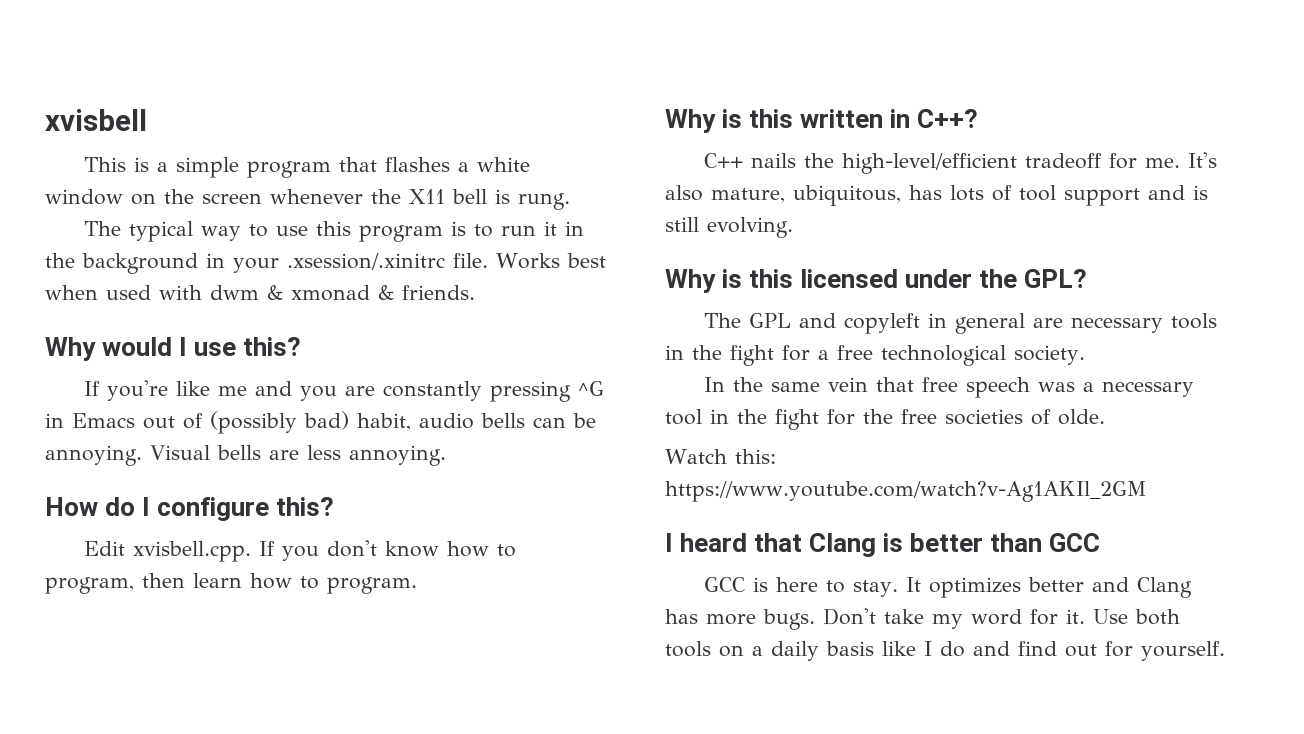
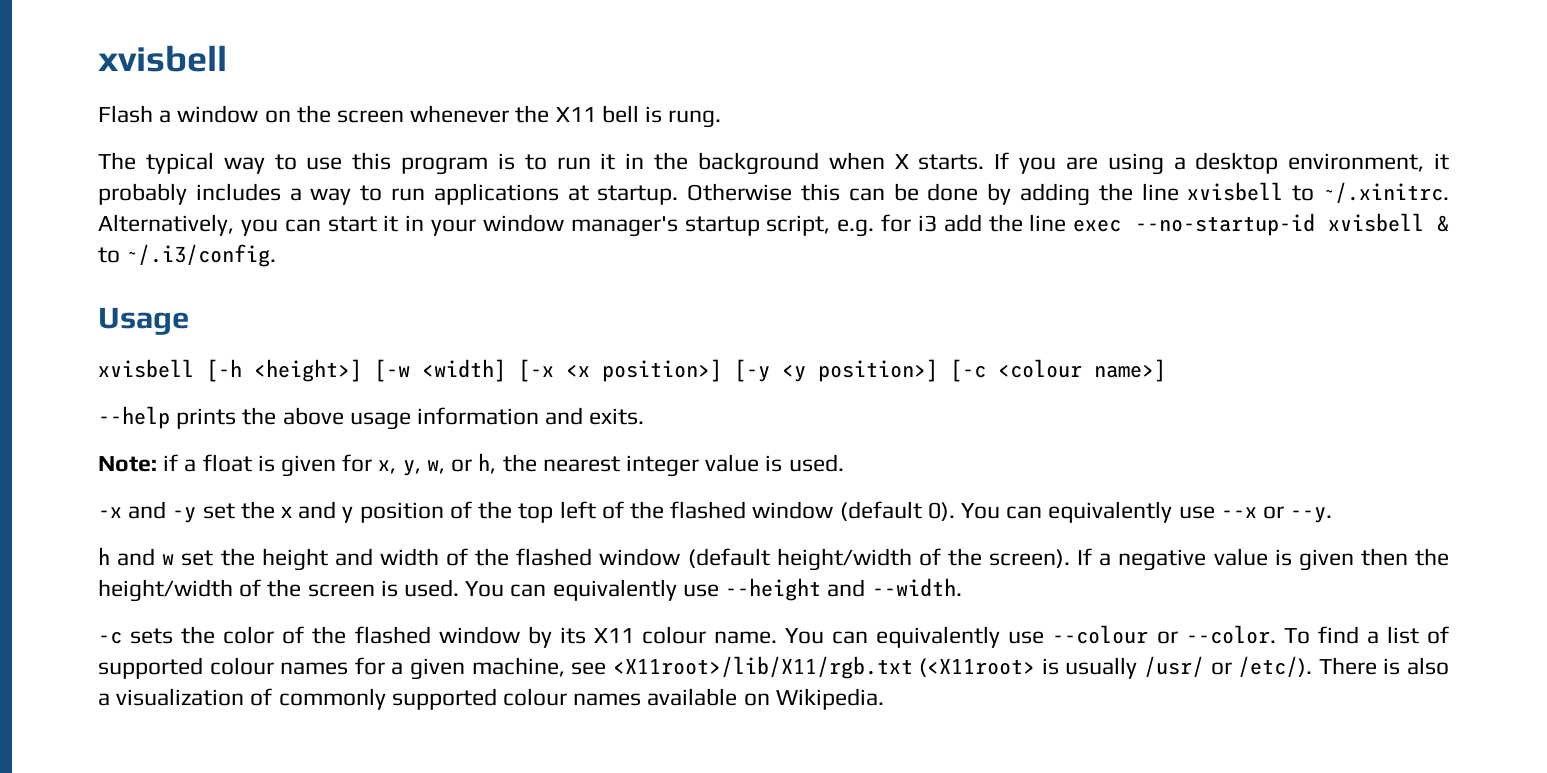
- This is a simple program that flashes a white window on the screen whenever the X11 bell is rung.
+ Flash a window on the screen whenever the X11 bell is rung.
- The typical way to use this program is to run it in the background in your .xsession/.xinitrc file. Works best when used with dwm & xmonad & friends.
- Why would I use this?
- If you're like me and you are constantly pressing ^G in Emacs out of (possibly bad) habit, audio bells can be annoying. Visual bells are less annoying.
- How do I configure this?
- Edit xvisbell.cpp. If you don't know how to program, then learn how to program.
- Why is this written in C++?
- C++ nails the high-level/efficient tradeoff for me. It's also mature, ubiquitous, has lots of tool support and is still evolving.
- Why is this licensed under the GPL?
- The GPL and copyleft in general are necessary tools in the fight for a free technological society.
- In the same vein that free speech was a necessary tool in the fight for the free societies of olde.
- Watch this: https://www.youtube.com/watch?v-Ag1AKIl_2GM
- I heard that Clang is better than GCC
- GCC is here to stay. It optimizes better and Clang has more bugs. Don't take my word for it. Use both tools on a daily basis like I do and find out for yourself.
+ The typical way to use this program is to run it in the background when X starts. If you are using a desktop environment, it probably includes a way to run applications at startup. Otherwise this can be done by adding the line xvisbell to ~/.xinitrc. Alternatively, you can start it in your window manager's startup script, e.g. for i3 add the line exec --no-startup-id xvisbell & to ~/.i3/config.
+ Usage
+ xvisbell [-h <height>] [-w <width] [-x <x position>] [-y <y position>] [-c <colour name>]
+ --help prints the above usage information and exits.
+ Note: if a float is given for x, y, w, or h, the nearest integer value is used.
+ -x and -y set the x and y position of the top left of the flashed window (default 0). You can equivalently use --x or --y.
+ h and w set the height and width of the flashed window (default height/width of the screen). If a negative value is given then the height/width of the screen is used. You can equivalently use --height and --width.
+ -c sets the color of the flashed window by its X11 colour name. You can equivalently use --colour or --color. To find a list of supported colour names for a given machine, see <X11root>/lib/X11/rgb.txt (<X11root> is usually /usr/ or /etc/). There is also a visualization of commonly supported colour names available on Wikipedia.

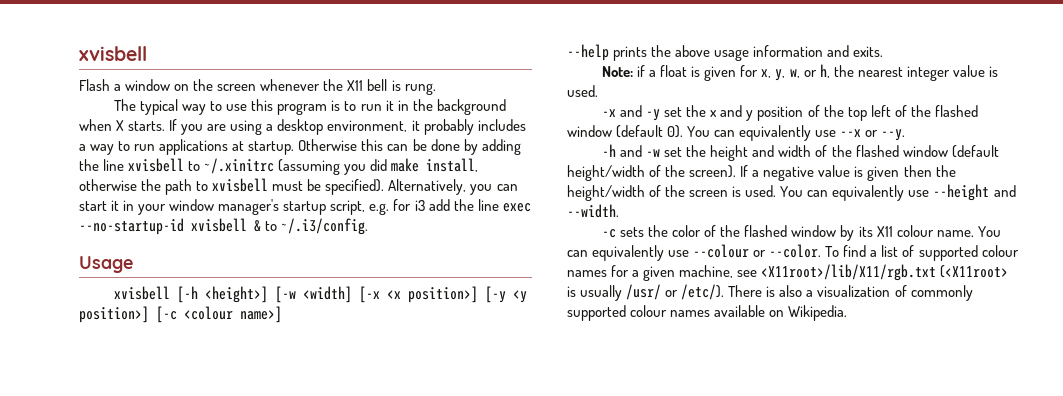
- Otherwise this can be done by adding the line xvisbell to ~/.xinitrc. Alternatively, you can start it in your window manager's startup script, e.g. for i3 add the line exec --no-startup-id xvisbell & to ~/.i3/config.
+ Otherwise this can be done by adding the line xvisbell to ~/.xinitrc (assuming you did make install, otherwise the path to xvisbell must be specified). Alternatively, you can start it in your window manager's startup script, e.g. for i3 add the line exec --no-startup-id xvisbell & to ~/.i3/config.
- h and w set the height and width of the flashed window (default height/width of the screen).
+ -h and -w set the height and width of the flashed window (default height/width of the screen).

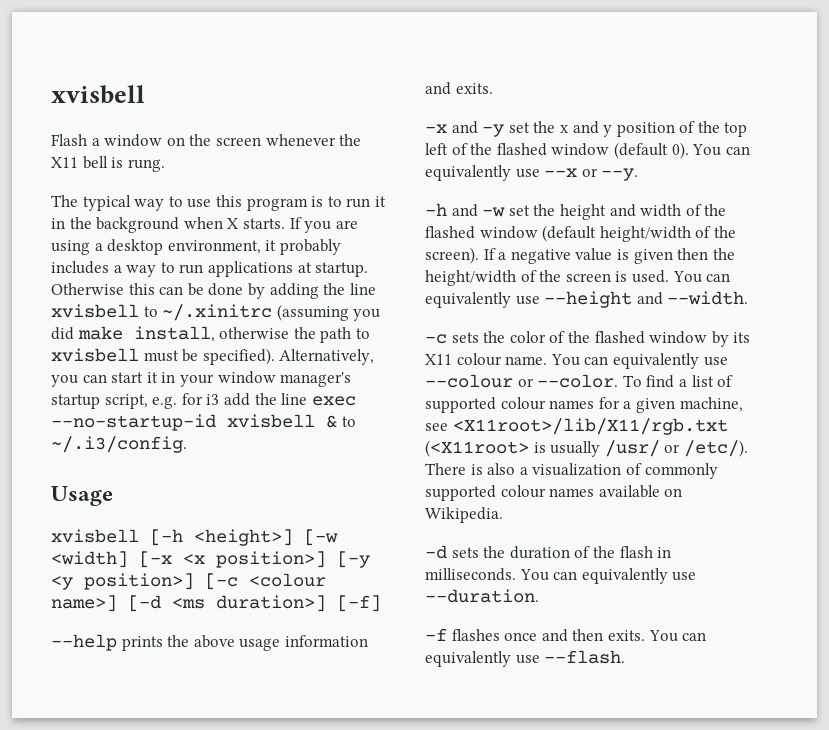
- xvisbell [-h <height>] [-w <width] [-x <x position>] [-y <y position>] [-c <colour name>]
+ xvisbell [-h <height>] [-w <width] [-x <x position>] [-y <y position>] [-c <colour name>] [-d <ms duration>] [-f]
- Note: if a float is given for x, y, w, or h, the nearest integer value is used.
+ -d sets the duration of the flash in milliseconds. You can equivalently use --duration.
+ -f flashes once and then exits. You can equivalently use --flash.

